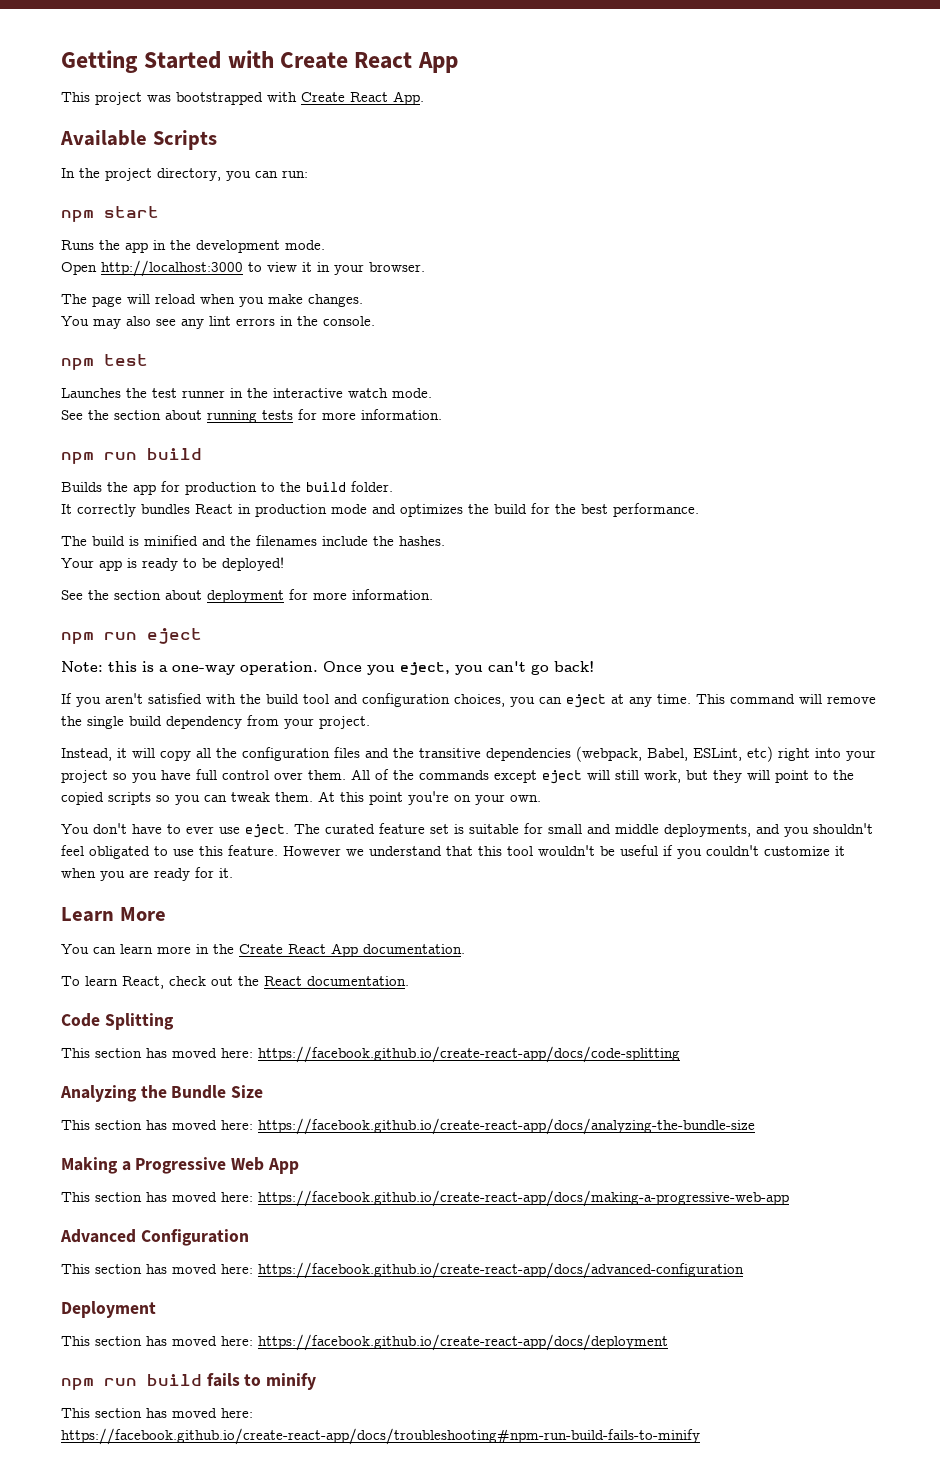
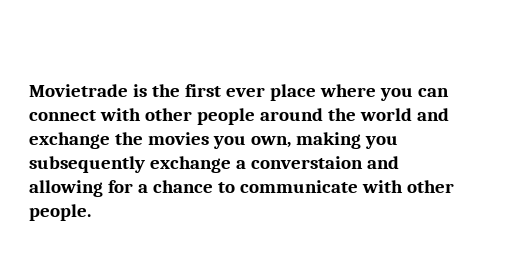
- Getting Started with Create React App
- This project was bootstrapped with Create React App.
- Available Scripts
- In the project directory, you can run:
- npm start
- Runs the app in the development mode.
- Open http://localhost:3000 to view it in your browser.
- The page will reload when you make changes.
- You may also see any lint errors in the console.
- npm test
- Launches the test runner in the interactive watch mode.
- See the section about running tests for more information.
- npm run build
- Builds the app for production to the build folder.
- It correctly bundles React in production mode and optimizes the build for the best performance.
- The build is minified and the filenames include the hashes.
- Your app is ready to be deployed!
- See the section about deployment for more information.
- npm run eject
- Note: this is a one-way operation. Once you eject, you can't go back!
- If you aren't satisfied with the build tool and configuration choices, you can eject at any time. This command will remove the single build dependency from your project.
- Instead, it will copy all the configuration files and the transitive dependencies (webpack, Babel, ESLint, etc) right into your project so you have full control over them. All of the commands except eject will still work, but they will point to the copied scripts so you can tweak them. At this point you're on your own.
- You don't have to ever use eject. The curated feature set is suitable for small and middle deployments, and you shouldn't feel obligated to use this feature. However we understand that this tool wouldn't be useful if you couldn't customize it when you are ready for it.
- Learn More
- You can learn more in the Create React App documentation.
- To learn React, check out the React documentation.
- Code Splitting
- This section has moved here: https://facebook.github.io/create-react-app/docs/code-splitting
- Analyzing the Bundle Size
- This section has moved here: https://facebook.github.io/create-react-app/docs/analyzing-the-bundle-size
- Making a Progressive Web App
- This section has moved here: https://facebook.github.io/create-react-app/docs/making-a-progressive-web-app
- Advanced Configuration
- This section has moved here: https://facebook.github.io/create-react-app/docs/advanced-configuration
- Deployment
- This section has moved here: https://facebook.github.io/create-react-app/docs/deployment
- npm run build fails to minify
- This section has moved here: https://facebook.github.io/create-react-app/docs/troubleshooting#npm-run-build-fails-to-minify
+ Movietrade is the first ever place where you can connect with other people around the world and exchange the movies you own, making you subsequently exchange a converstaion and allowing for a chance to communicate with other people.

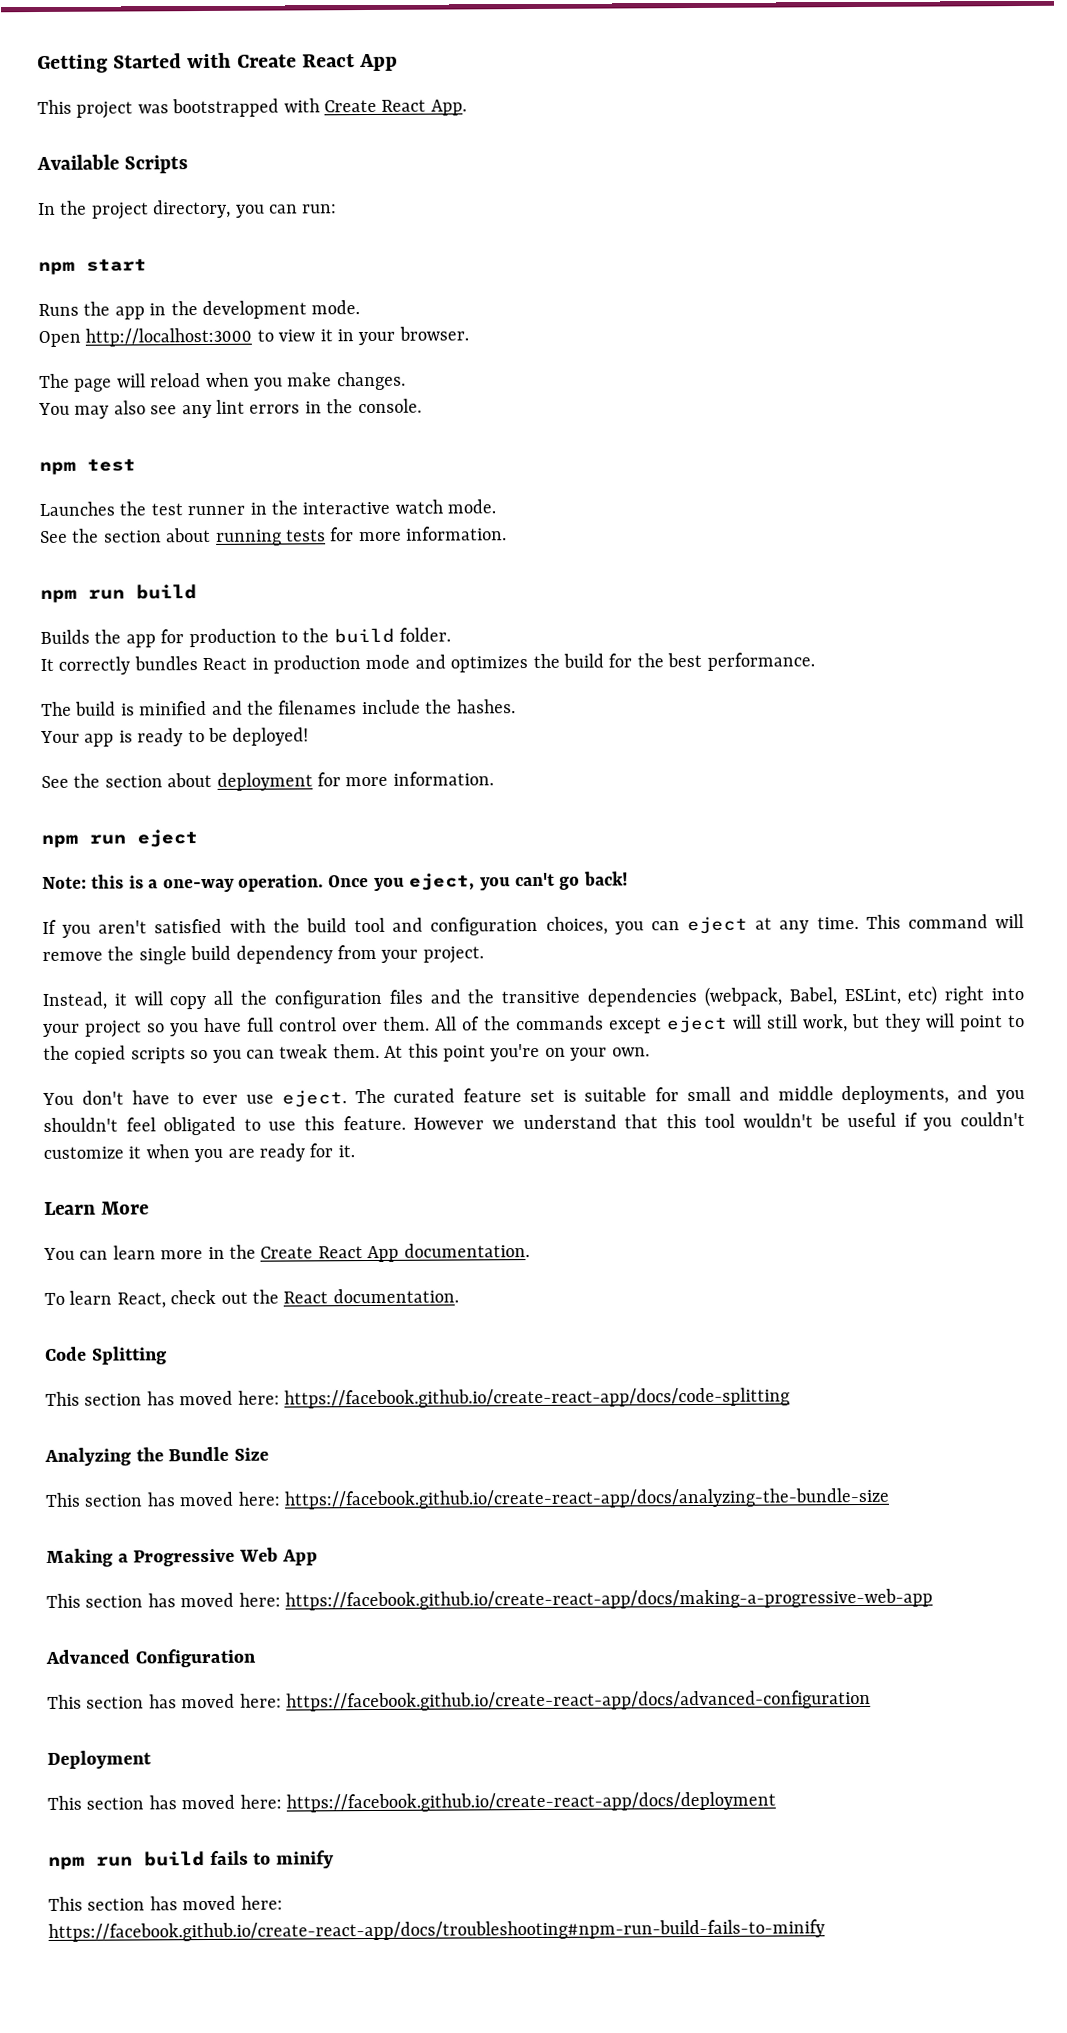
- Movietrade is the first ever place where you can connect with other people around the world and exchange the movies you own, making you subsequently exchange a converstaion and allowing for a chance to communicate with other people.
+ Getting Started with Create React App
+ This project was bootstrapped with Create React App.
+ Available Scripts
+ In the project directory, you can run:
+ npm start
+ Runs the app in the development mode.
+ Open http://localhost:3000 to view it in your browser.
+ The page will reload when you make changes.
+ You may also see any lint errors in the console.
+ npm test
+ Launches the test runner in the interactive watch mode.
+ See the section about running tests for more information.
+ npm run build
+ Builds the app for production to the build folder.
+ It correctly bundles React in production mode and optimizes the build for the best performance.
+ The build is minified and the filenames include the hashes.
+ Your app is ready to be deployed!
+ See the section about deployment for more information.
+ npm run eject
+ Note: this is a one-way operation. Once you eject, you can't go back!
+ If you aren't satisfied with the build tool and configuration choices, you can eject at any time. This command will remove the single build dependency from your project.
+ Instead, it will copy all the configuration files and the transitive dependencies (webpack, Babel, ESLint, etc) right into your project so you have full control over them. All of the commands except eject will still work, but they will point to the copied scripts so you can tweak them. At this point you're on your own.
+ You don't have to ever use eject. The curated feature set is suitable for small and middle deployments, and you shouldn't feel obligated to use this feature. However we understand that this tool wouldn't be useful if you couldn't customize it when you are ready for it.
+ Learn More
+ You can learn more in the Create React App documentation.
+ To learn React, check out the React documentation.
+ Code Splitting
+ This section has moved here: https://facebook.github.io/create-react-app/docs/code-splitting
+ Analyzing the Bundle Size
+ This section has moved here: https://facebook.github.io/create-react-app/docs/analyzing-the-bundle-size
+ Making a Progressive Web App
+ This section has moved here: https://facebook.github.io/create-react-app/docs/making-a-progressive-web-app
+ Advanced Configuration
+ This section has moved here: https://facebook.github.io/create-react-app/docs/advanced-configuration
+ Deployment
+ This section has moved here: https://facebook.github.io/create-react-app/docs/deployment
+ npm run build fails to minify
+ This section has moved here: https://facebook.github.io/create-react-app/docs/troubleshooting#npm-run-build-fails-to-minify

